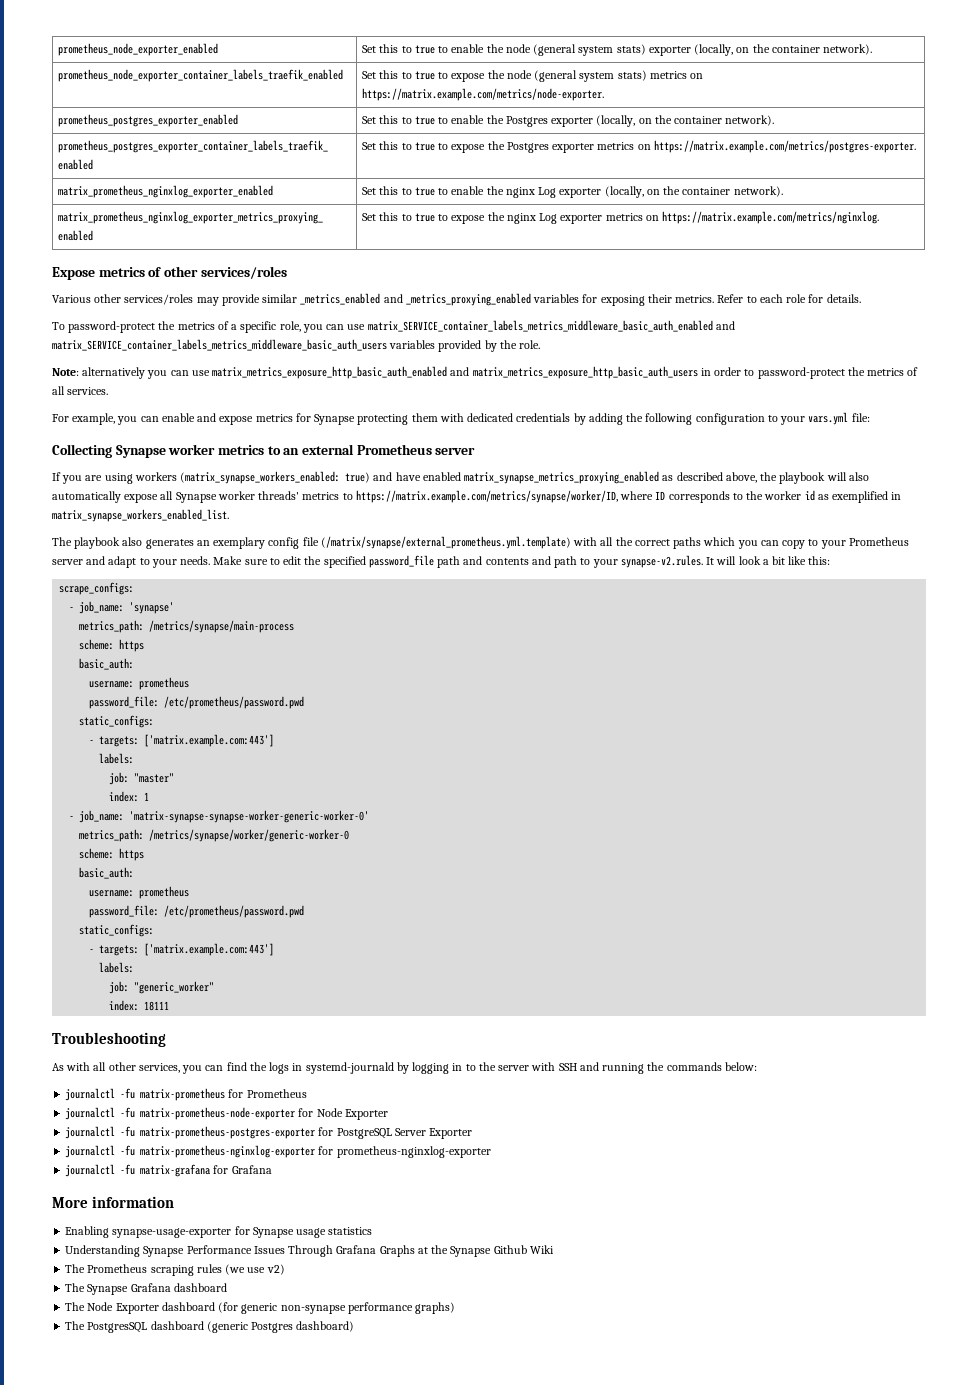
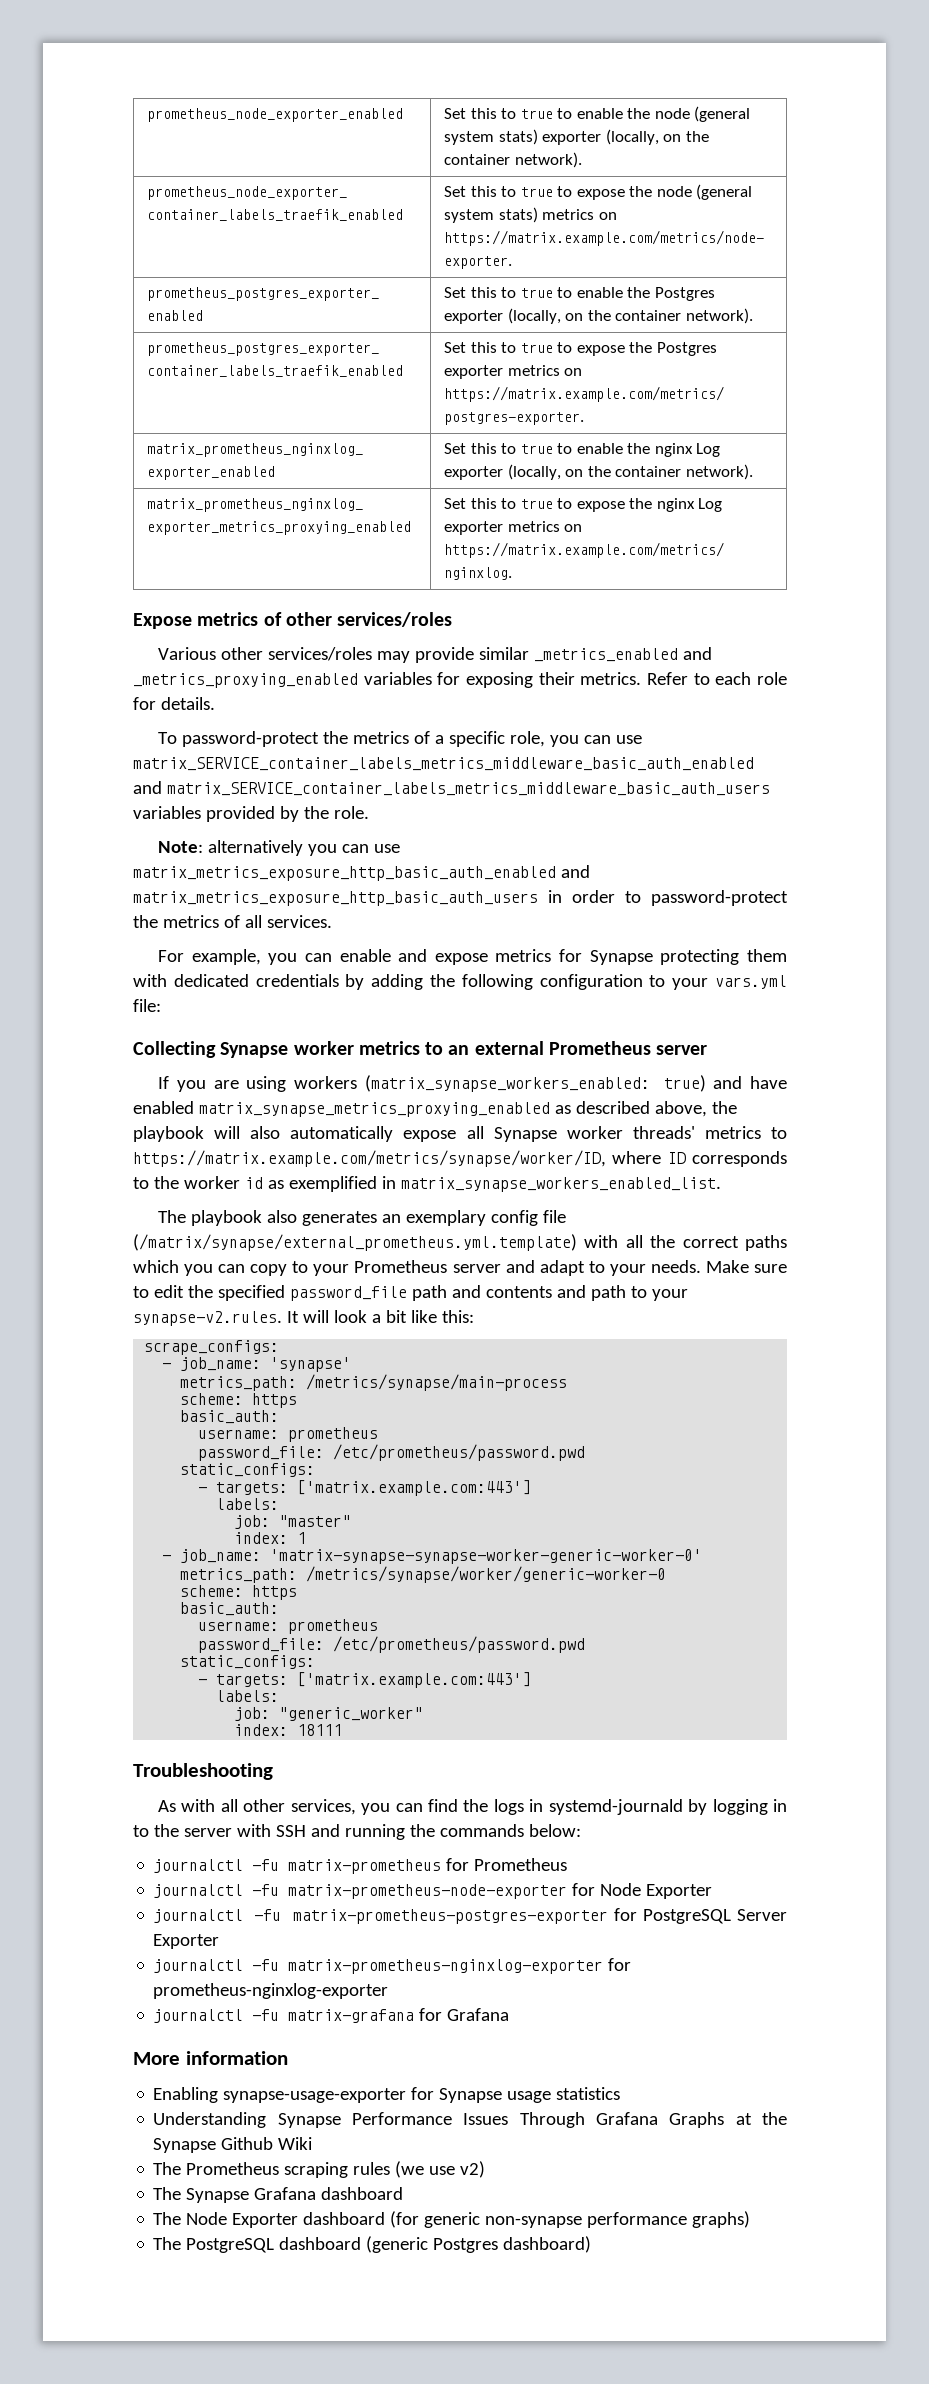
- The PostgresSQL dashboard (generic Postgres dashboard)
+ The PostgreSQL dashboard (generic Postgres dashboard)

